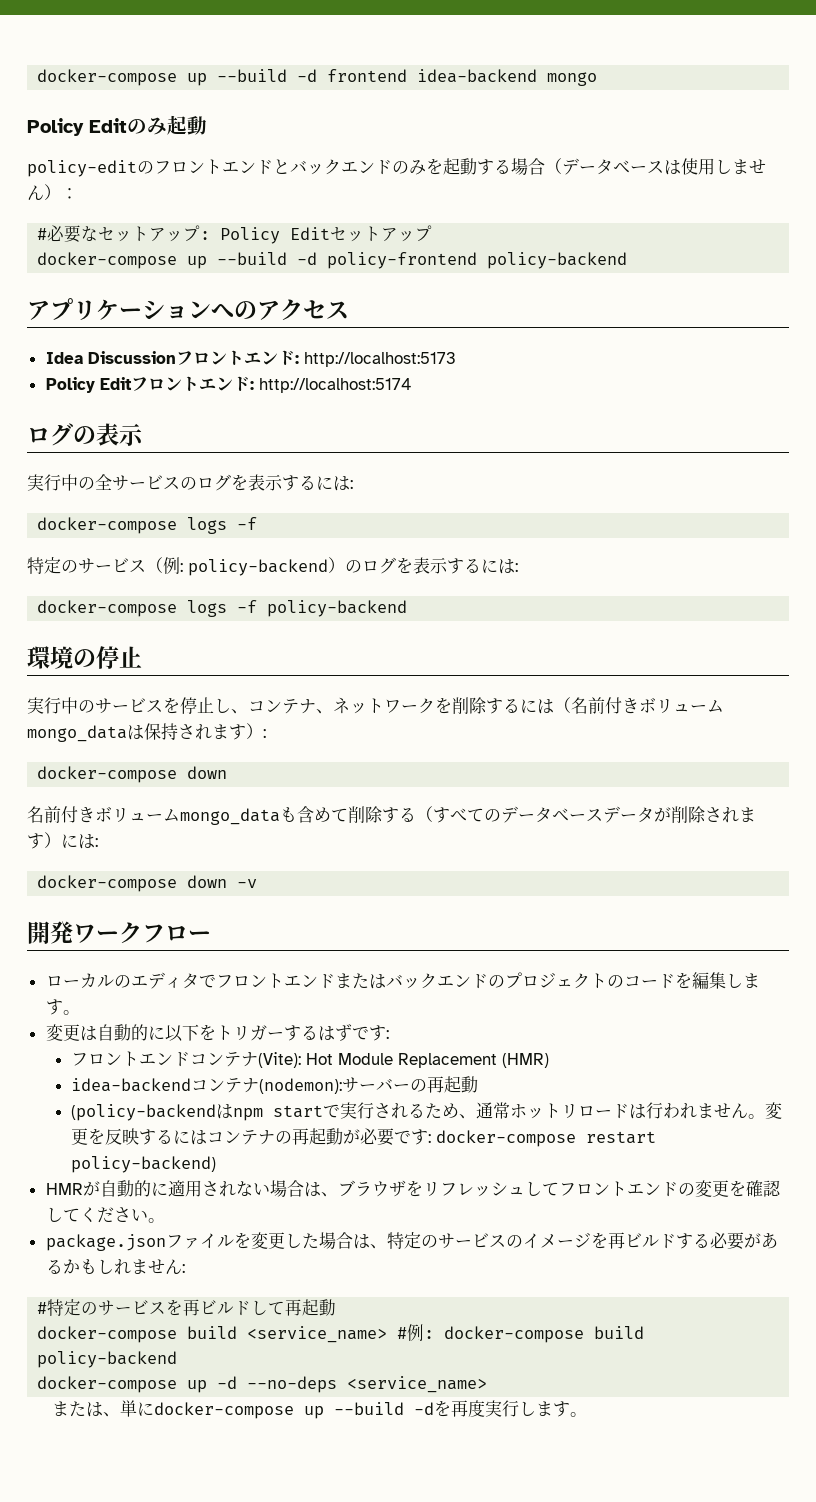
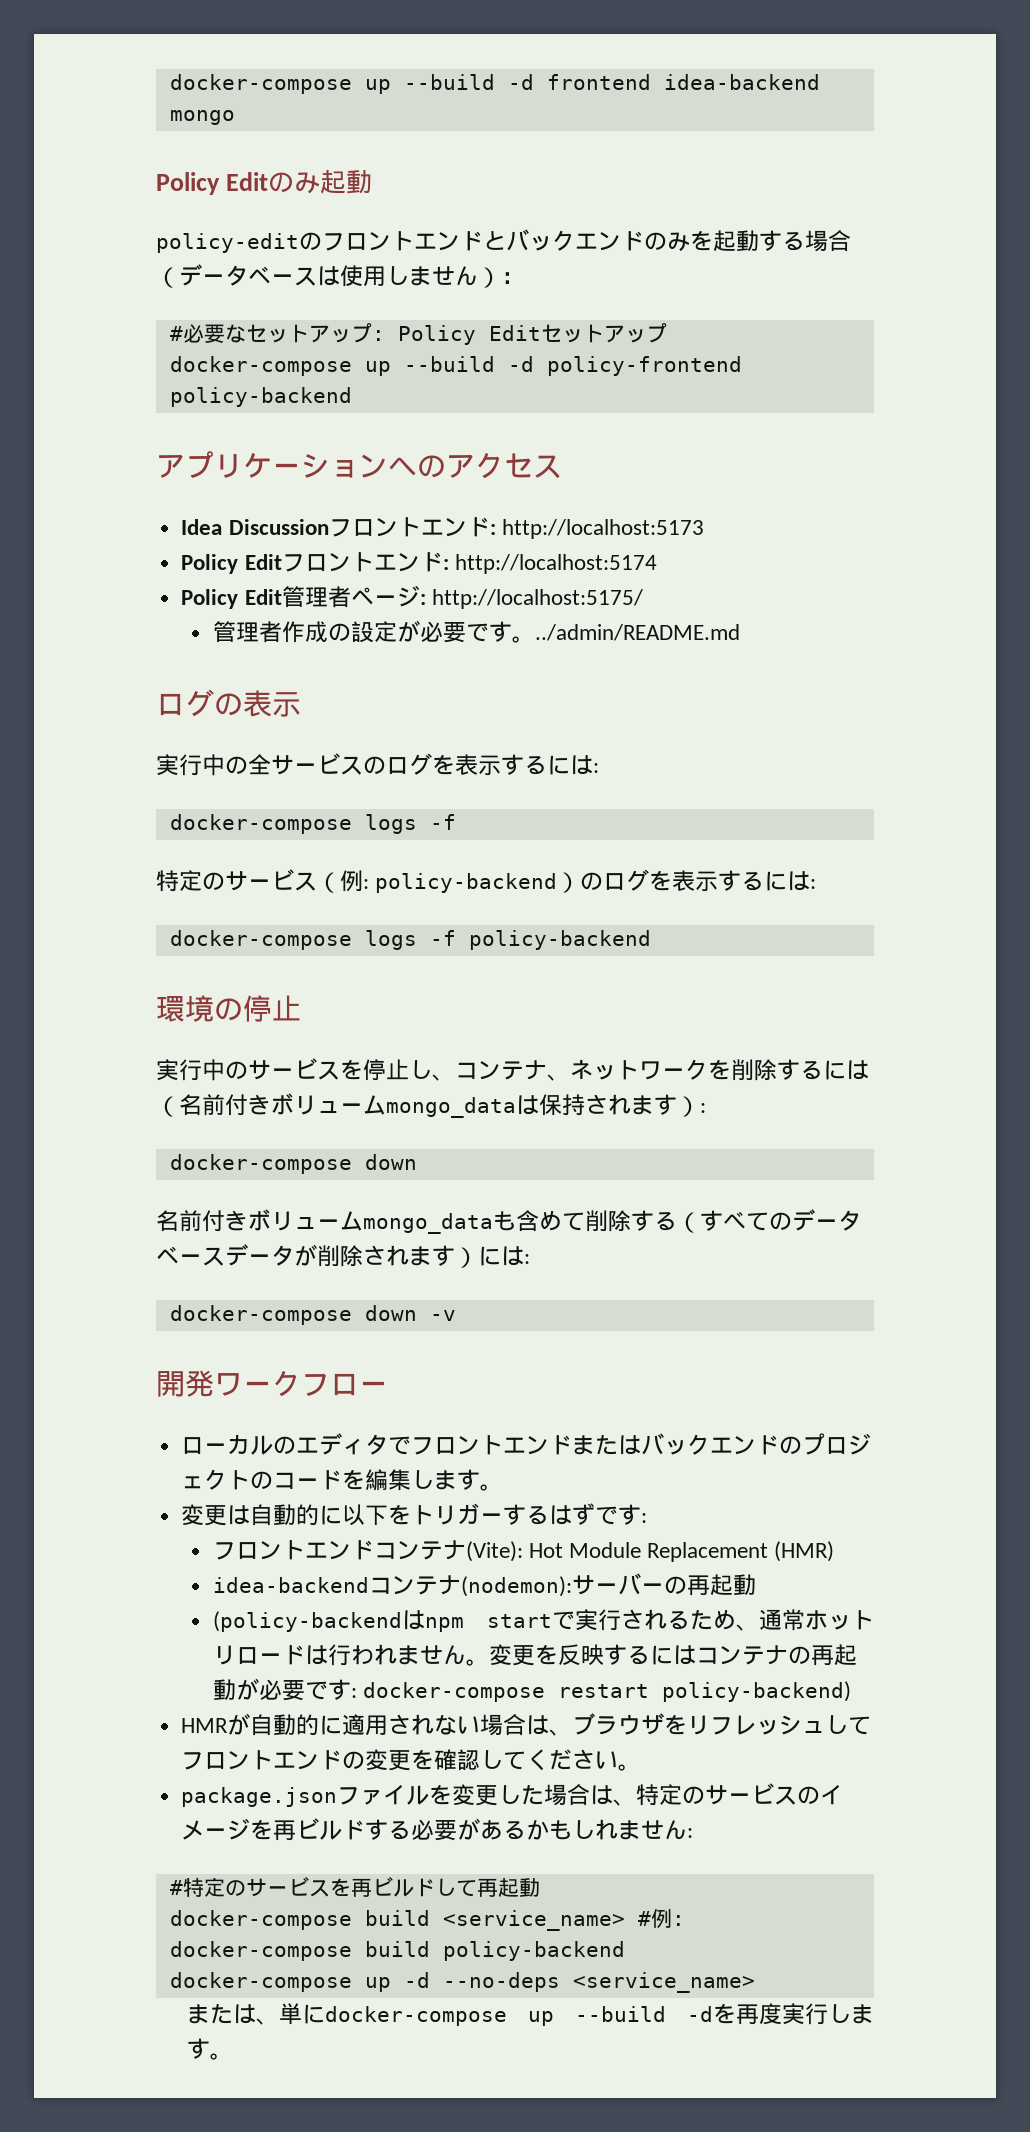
+ Policy Edit管理者ページ: http://localhost:5175/
+ 管理者作成の設定が必要です。../admin/README.md

